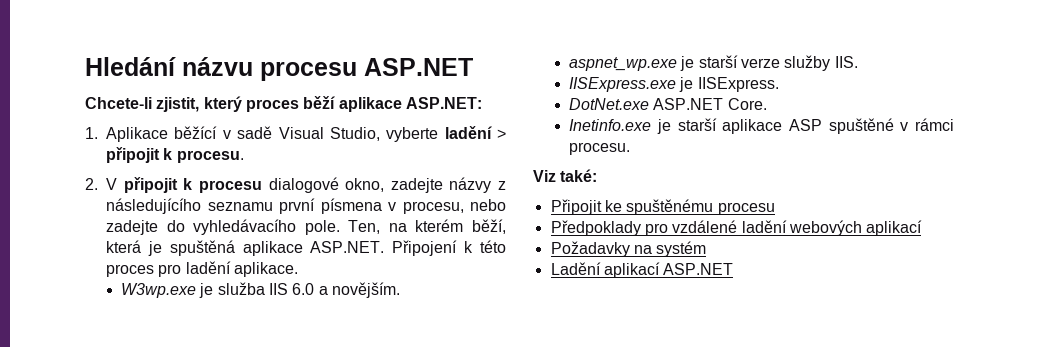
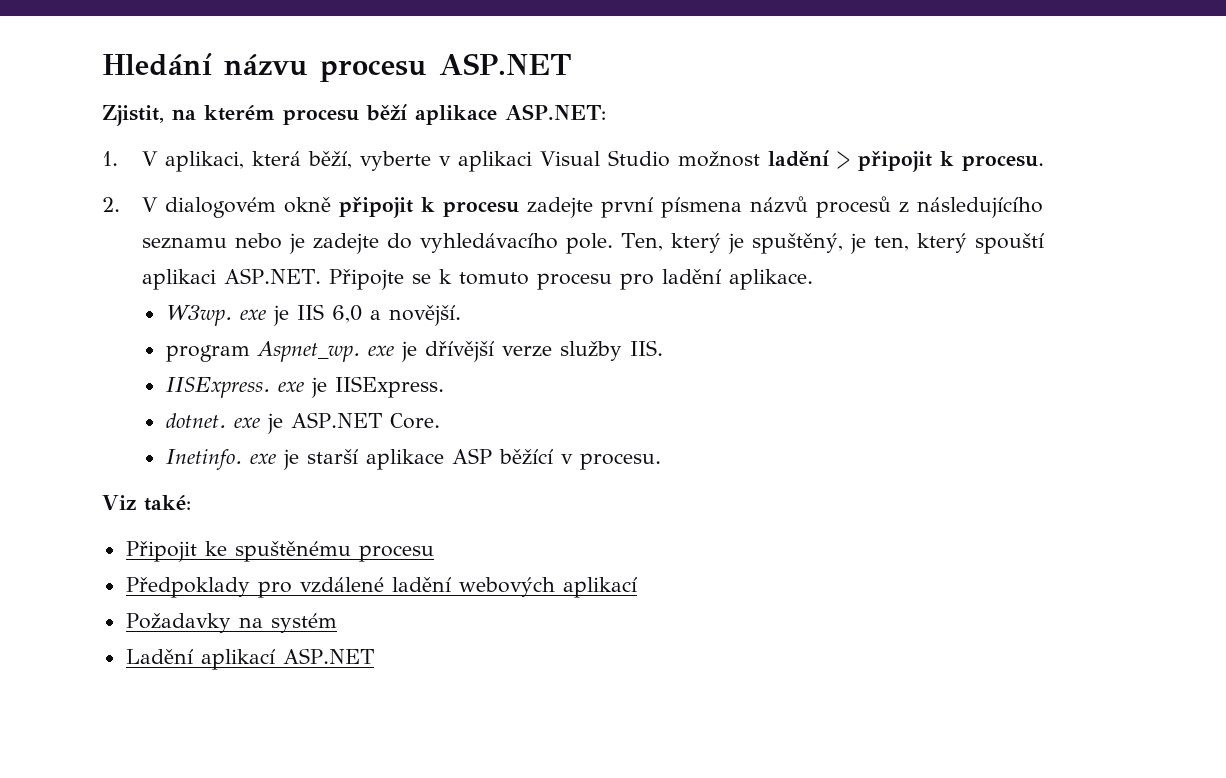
- Chcete-li zjistit, který proces běží aplikace ASP.NET:
+ Zjistit, na kterém procesu běží aplikace ASP.NET:
- 1. Aplikace běžící v sadě Visual Studio, vyberte ladění > připojit k procesu.
+ 1. V aplikaci, která běží, vyberte v aplikaci Visual Studio možnost ladění > připojit k procesu.
- 2. V připojit k procesu dialogové okno, zadejte názvy z následujícího seznamu první písmena v procesu, nebo zadejte do vyhledávacího pole.
+ 2. V dialogovém okně připojit k procesu zadejte první písmena názvů procesů z následujícího seznamu nebo je zadejte do vyhledávacího pole.
- Ten, na kterém běží, která je spuštěná aplikace ASP.NET. Připojení k této proces pro ladění aplikace.
- W3wp.exe je služba IIS 6.0 a novějším.
- aspnet_wp.exe je starší verze služby IIS.
+ Ten, který je spuštěný, je ten, který spouští aplikaci ASP.NET. Připojte se k tomuto procesu pro ladění aplikace.
+ W3wp. exe je IIS 6,0 a novější.
+ program Aspnet_wp. exe je dřívější verze služby IIS.
- IISExpress.exe je IISExpress.
+ IISExpress. exe je IISExpress.
- DotNet.exe ASP.NET Core.
+ dotnet. exe je ASP.NET Core.
- Inetinfo.exe je starší aplikace ASP spuštěné v rámci procesu.
+ Inetinfo. exe je starší aplikace ASP běžící v procesu.

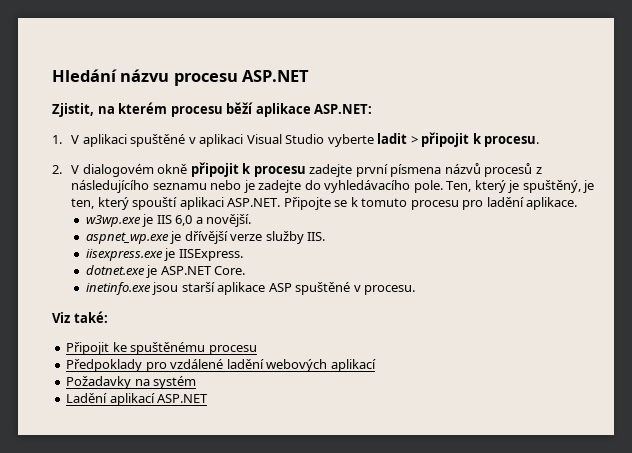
- 1. V aplikaci, která běží, vyberte v aplikaci Visual Studio možnost ladění > připojit k procesu.
+ 1. V aplikaci spuštěné v aplikaci Visual Studio vyberte ladit > připojit k procesu.
- W3wp. exe je IIS 6,0 a novější.
+ w3wp.exe je IIS 6,0 a novější.
- program Aspnet_wp. exe je dřívější verze služby IIS.
+ aspnet_wp.exe je dřívější verze služby IIS.
- IISExpress. exe je IISExpress.
+ iisexpress.exe je IISExpress.
- dotnet. exe je ASP.NET Core.
+ dotnet.exe je ASP.NET Core.
- Inetinfo. exe je starší aplikace ASP běžící v procesu.
+ inetinfo.exe jsou starší aplikace ASP spuštěné v procesu.

